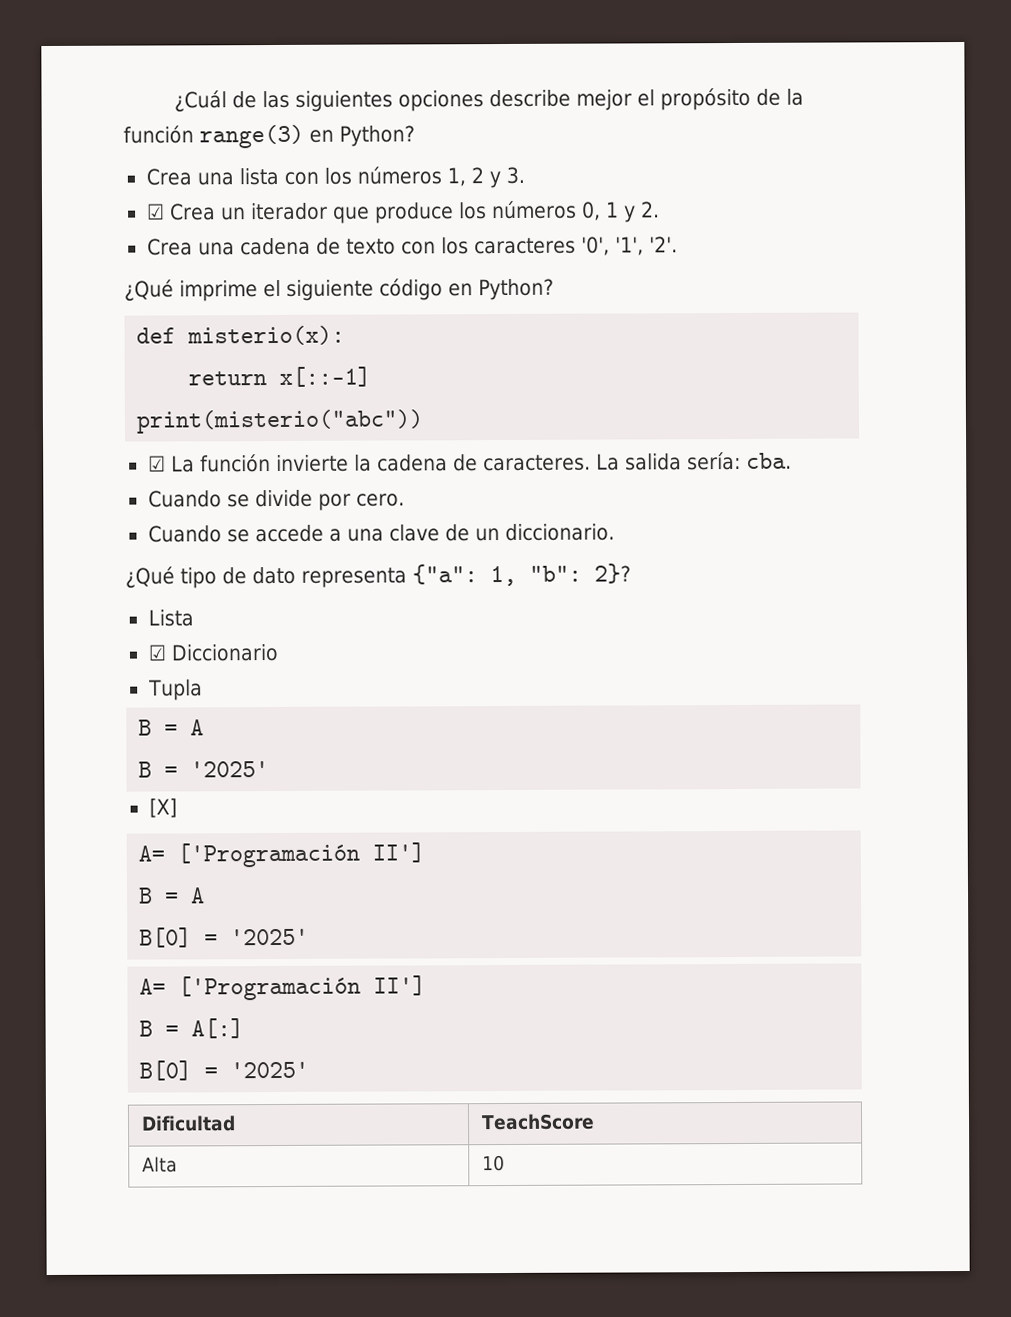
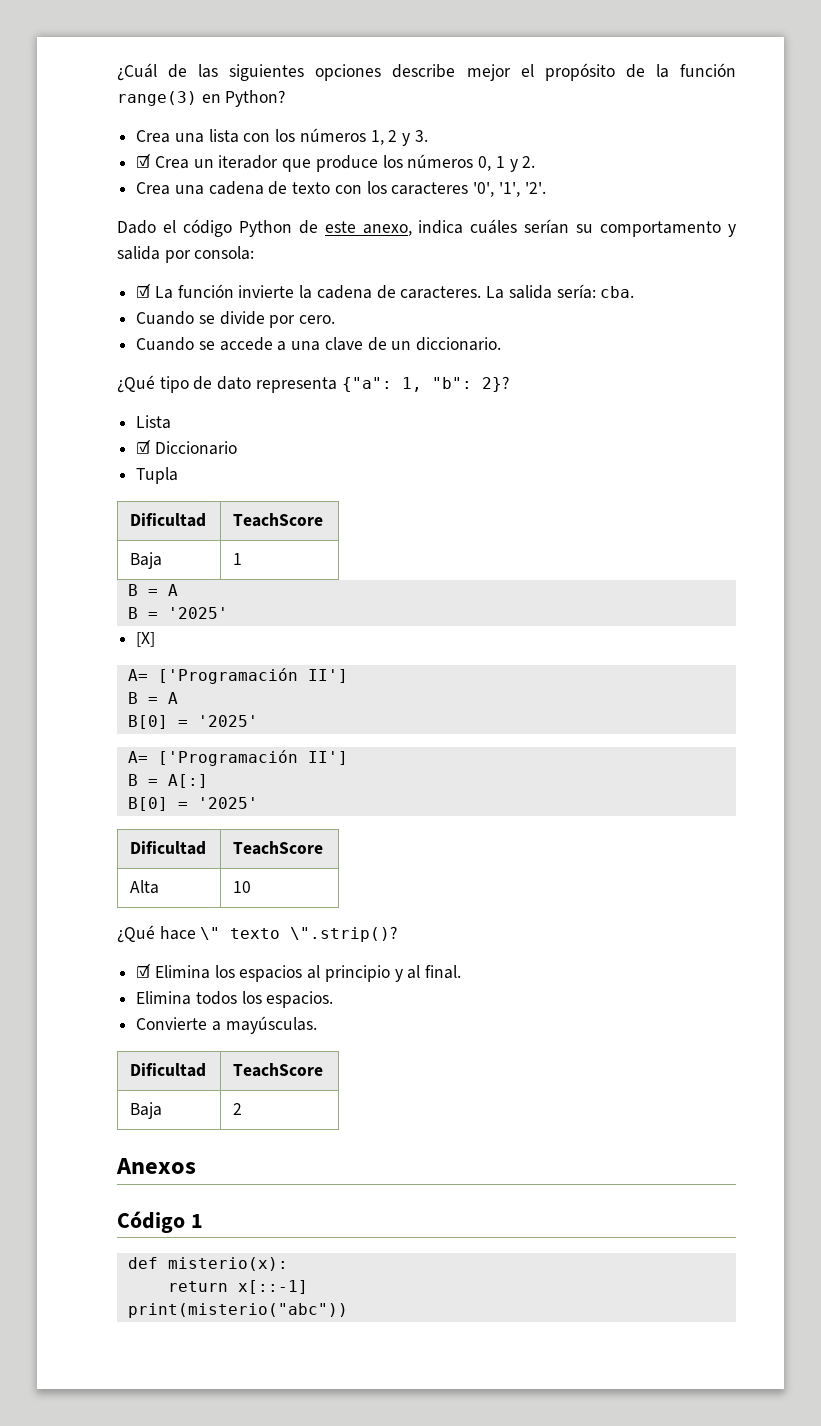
- ¿Qué imprime el siguiente código en Python?
- def misterio(x):
- return x[::-1]
- print(misterio("abc"))
+ Dado el código Python de este anexo, indica cuáles serían su comportamento y salida por consola:
  Tupla
+ Dificultad | TeachScore
+ Baja | 1
+ ¿Qué hace \" texto \".strip()?
+ ☑ Elimina los espacios al principio y al final.
+ Elimina todos los espacios.
+ Convierte a mayúsculas.
+ Dificultad | TeachScore
+ Baja | 2
+ Anexos
+ Código 1
+ def misterio(x):
+ return x[::-1]
+ print(misterio("abc"))

